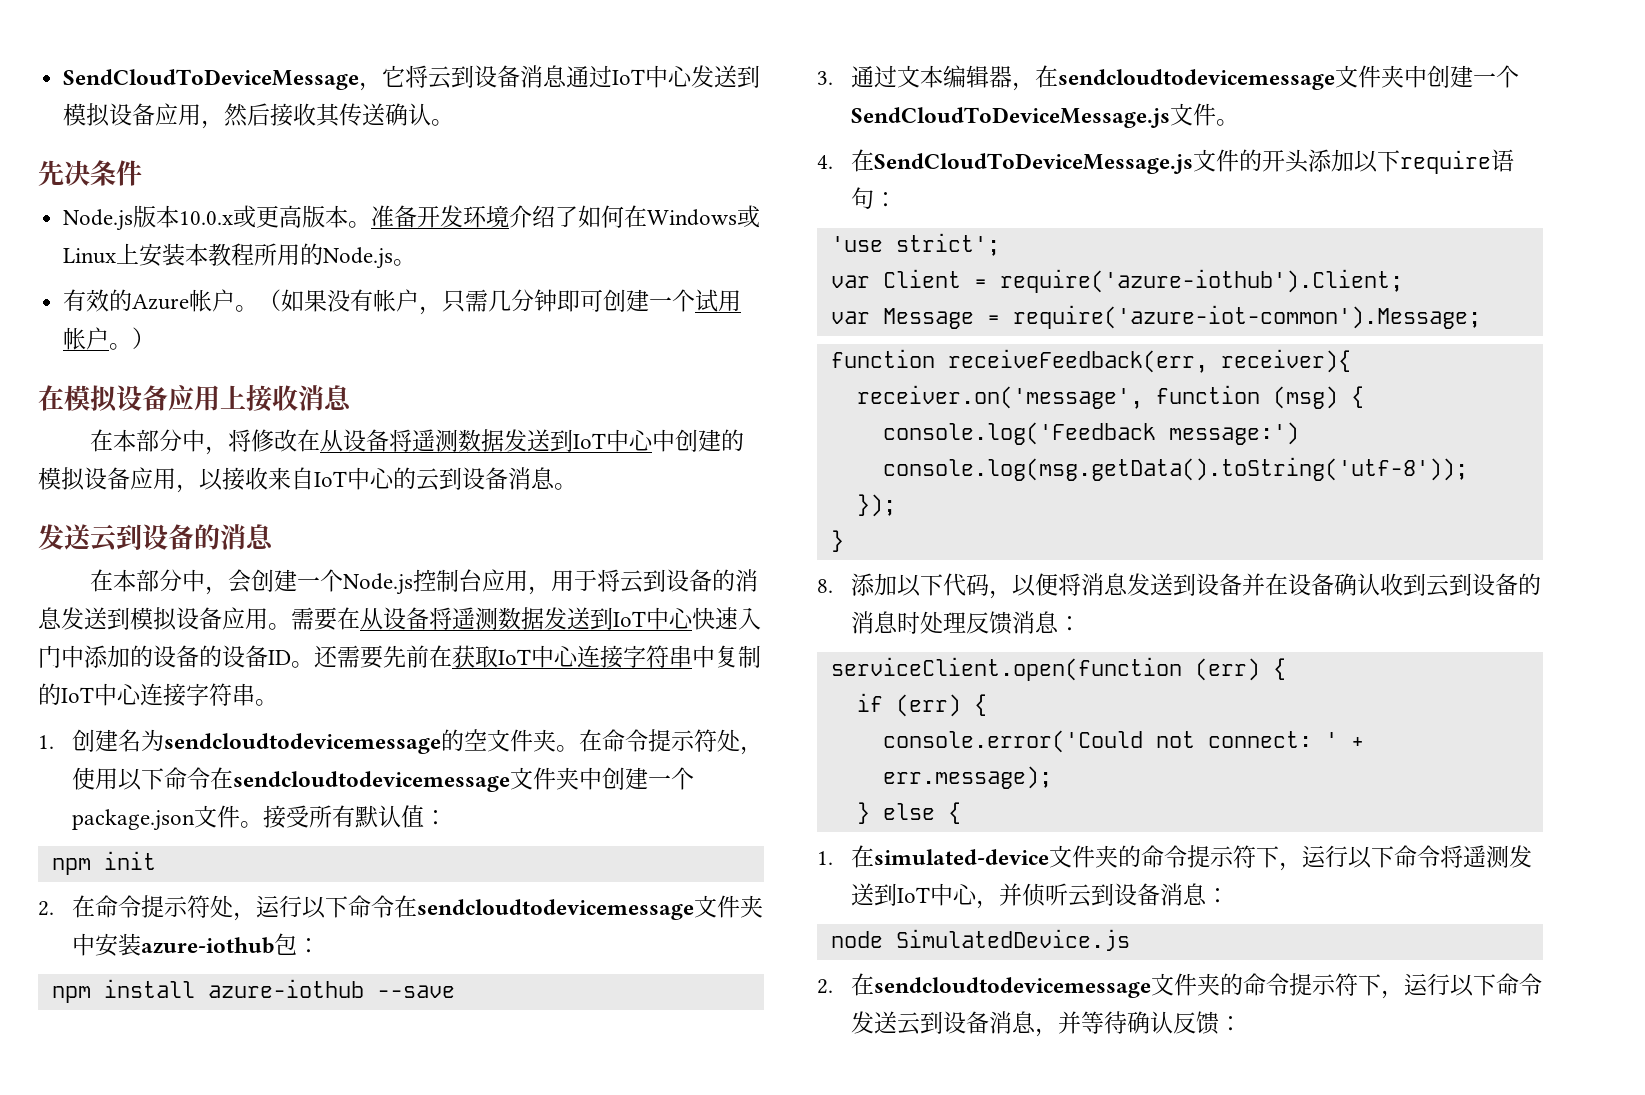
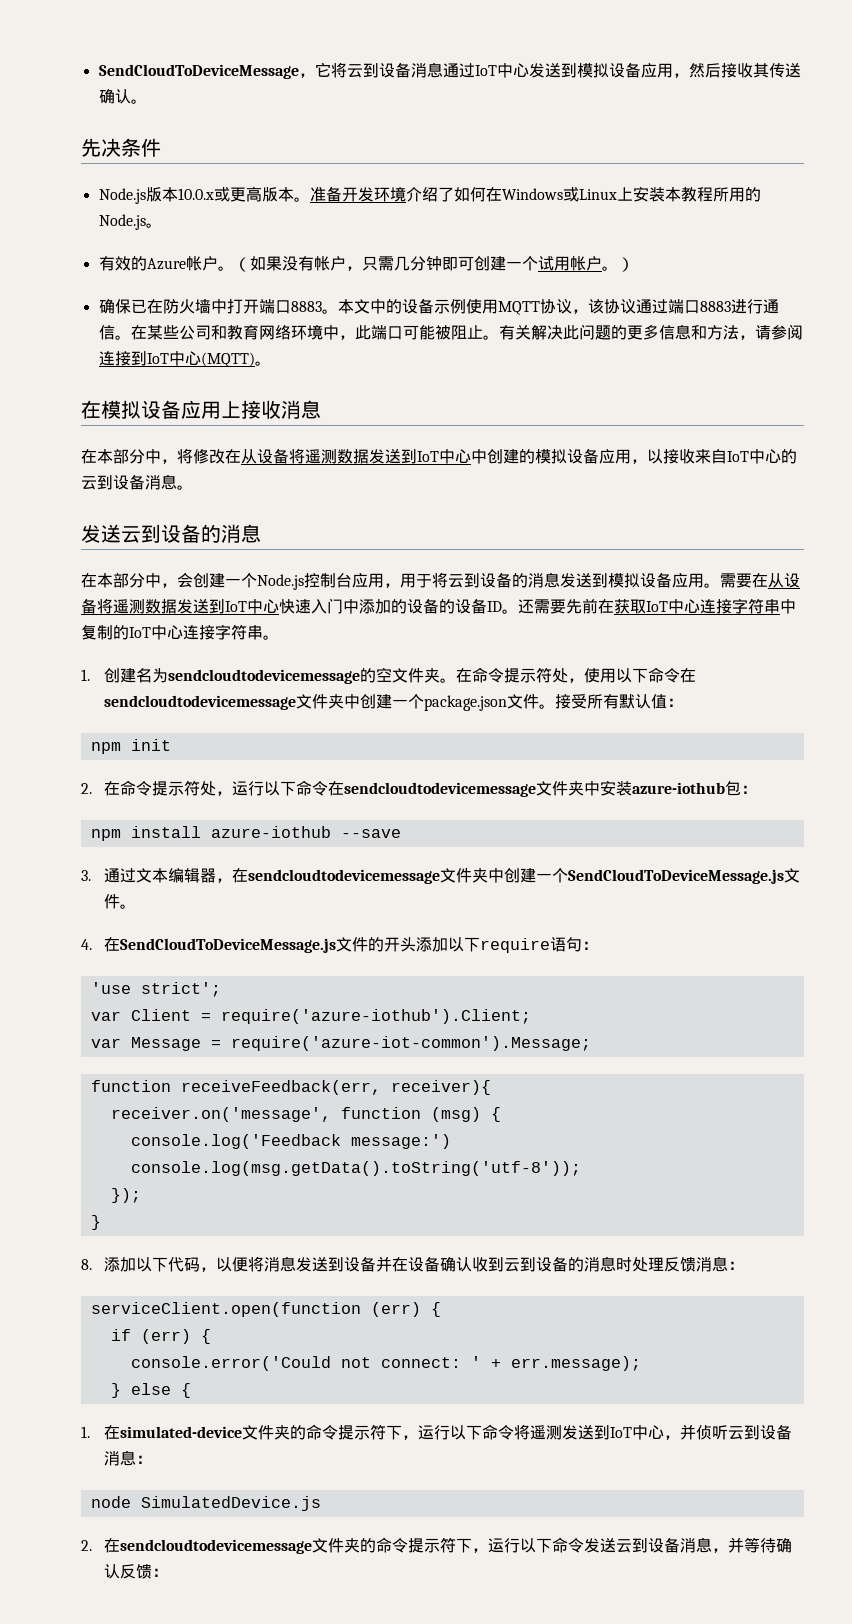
+ 确保已在防火墙中打开端口8883。本文中的设备示例使用MQTT协议，该协议通过端口8883进行通信。在某些公司和教育网络环境中，此端口可能被阻止。有关解决此问题的更多信息和方法，请参阅连接到IoT中心(MQTT)。

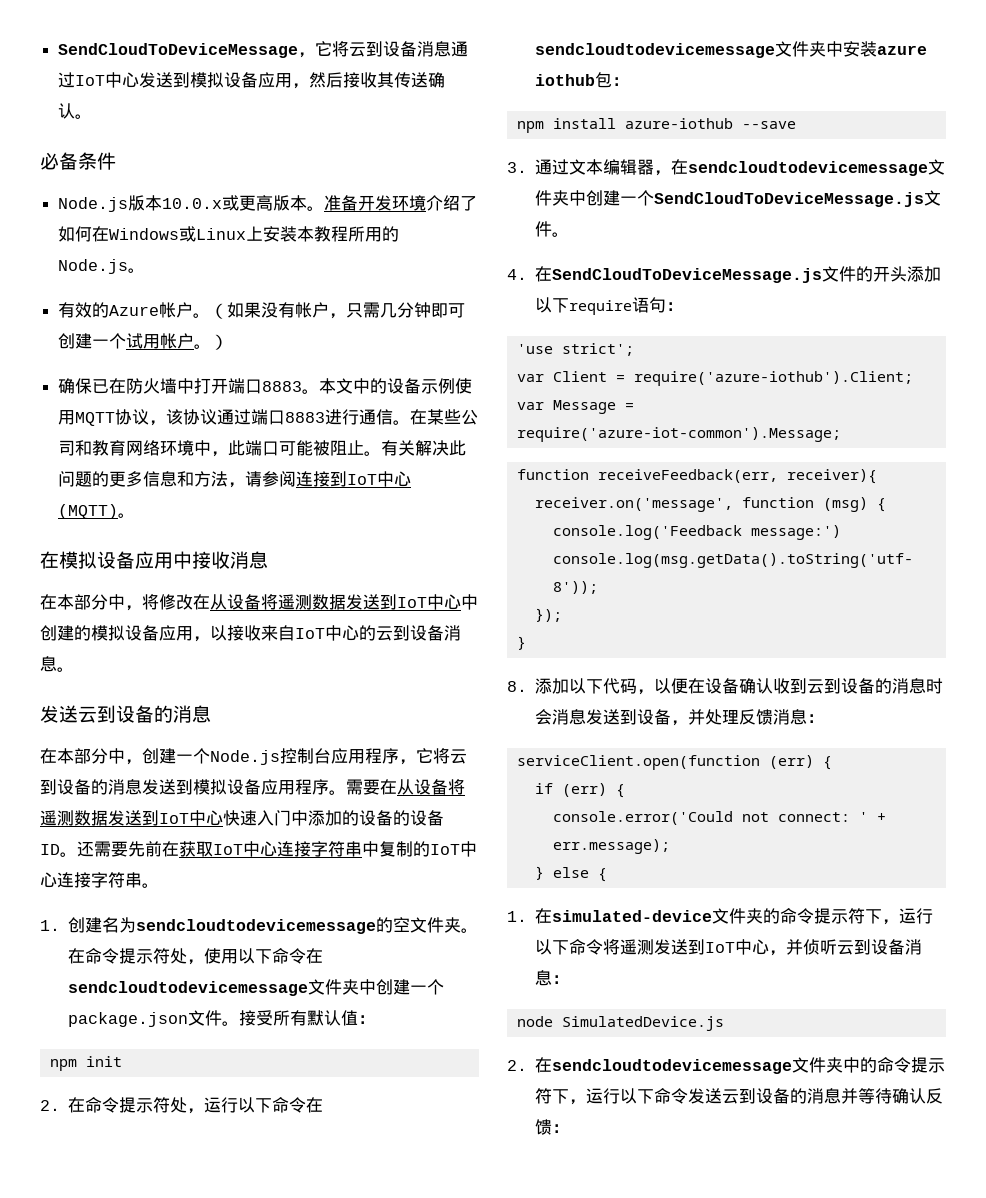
- 先决条件
+ 必备条件
- 在模拟设备应用上接收消息
+ 在模拟设备应用中接收消息
- 在本部分中，会创建一个Node.js控制台应用，用于将云到设备的消息发送到模拟设备应用。
+ 在本部分中，创建一个Node.js控制台应用程序，它将云到设备的消息发送到模拟设备应用程序。
- 2.在命令提示符处，运行以下命令在sendcloudtodevicemessage文件夹中安装azure-iothub包：
+ 2.在命令提示符处，运行以下命令在sendcloudtodevicemessage文件夹中安装azure iothub包：
- 8.添加以下代码，以便将消息发送到设备并在设备确认收到云到设备的消息时处理反馈消息：
+ 8.添加以下代码，以便在设备确认收到云到设备的消息时会消息发送到设备，并处理反馈消息：
- 2.在sendcloudtodevicemessage文件夹的命令提示符下，运行以下命令发送云到设备消息，并等待确认反馈：
+ 2.在sendcloudtodevicemessage文件夹中的命令提示符下，运行以下命令发送云到设备的消息并等待确认反馈：

